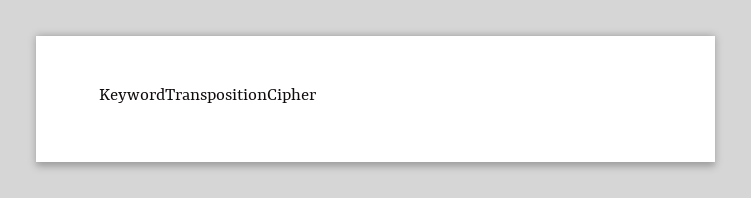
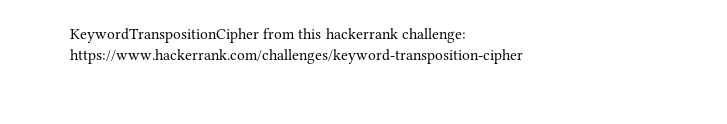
- KeywordTranspositionCipher
+ KeywordTranspositionCipher from this hackerrank challenge: https://www.hackerrank.com/challenges/keyword-transposition-cipher

